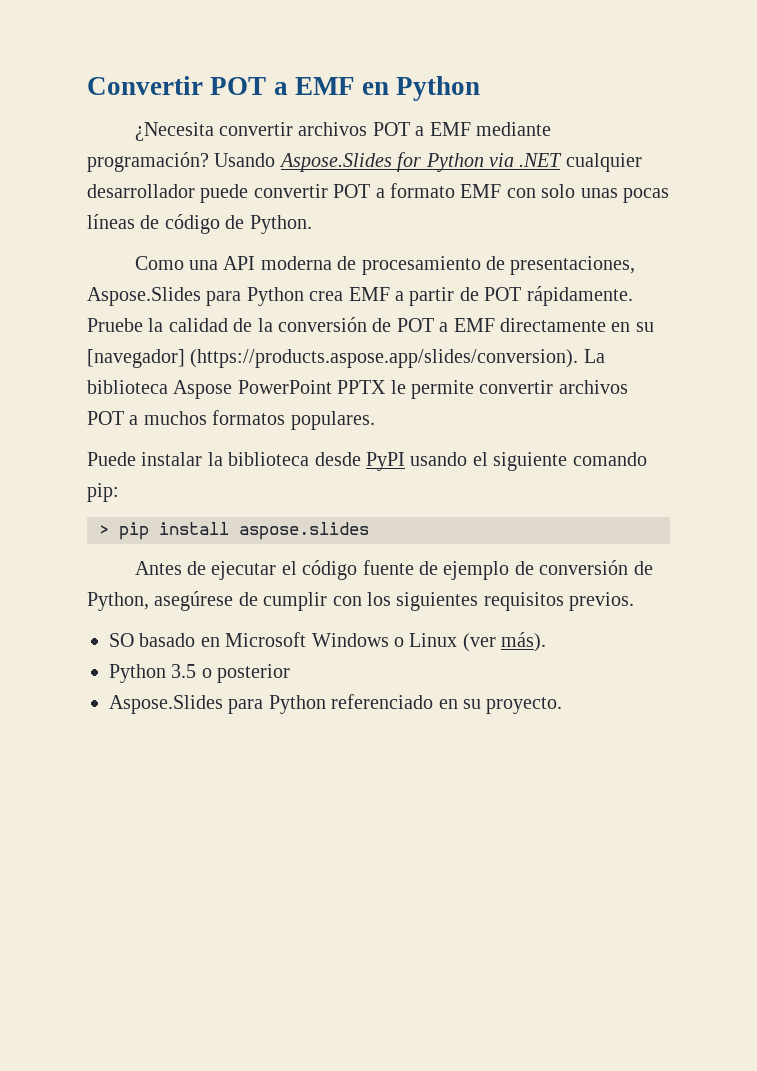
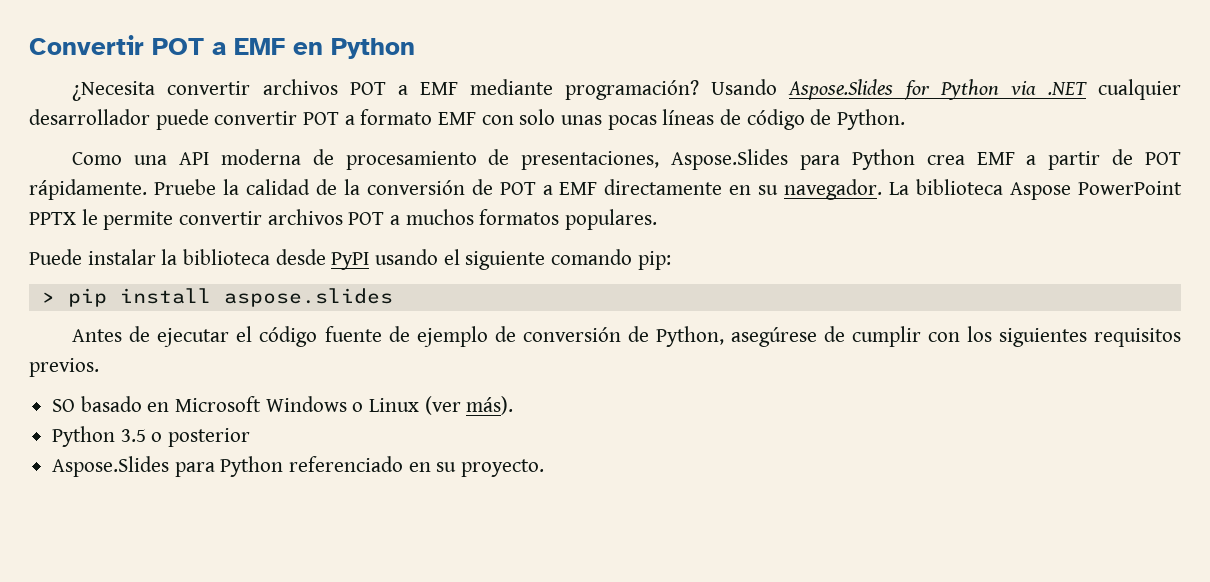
- Pruebe la calidad de la conversión de POT a EMF directamente en su [navegador] (https://products.aspose.app/slides/conversion). La biblioteca Aspose PowerPoint PPTX le permite convertir archivos POT a muchos formatos populares.
+ Pruebe la calidad de la conversión de POT a EMF directamente en su navegador. La biblioteca Aspose PowerPoint PPTX le permite convertir archivos POT a muchos formatos populares.

